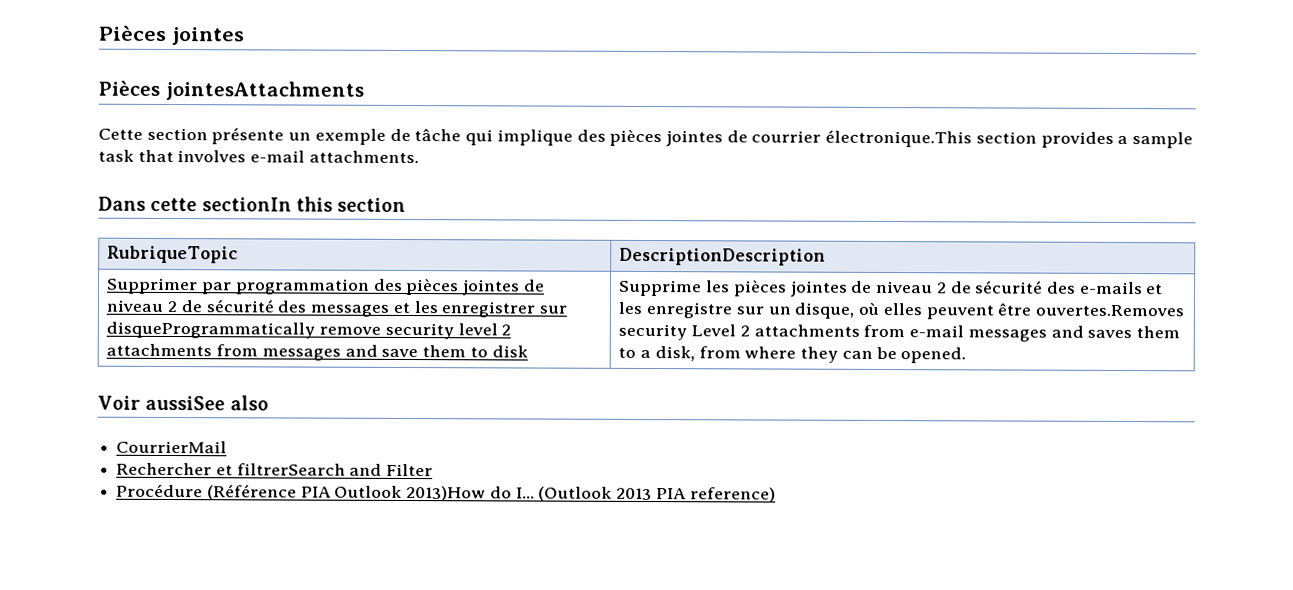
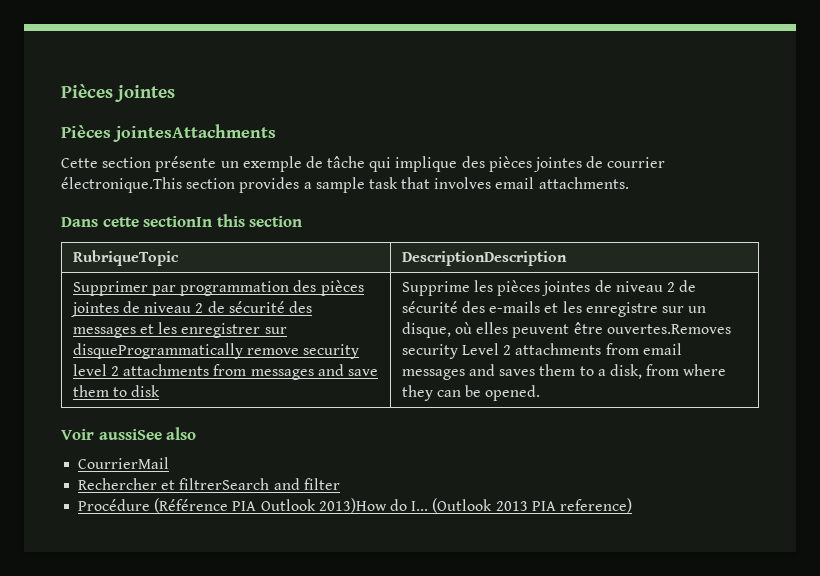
- Cette section présente un exemple de tâche qui implique des pièces jointes de courrier électronique.This section provides a sample task that involves e-mail attachments.
+ Cette section présente un exemple de tâche qui implique des pièces jointes de courrier électronique.This section provides a sample task that involves email attachments.
- Supprime les pièces jointes de niveau 2 de sécurité des e-mails et les enregistre sur un disque, où elles peuvent être ouvertes.Removes security Level 2 attachments from e-mail messages and saves them to a disk, from where they can be opened.
+ Supprime les pièces jointes de niveau 2 de sécurité des e-mails et les enregistre sur un disque, où elles peuvent être ouvertes.Removes security Level 2 attachments from email messages and saves them to a disk, from where they can be opened.
- Rechercher et filtrerSearch and Filter
+ Rechercher et filtrerSearch and filter

